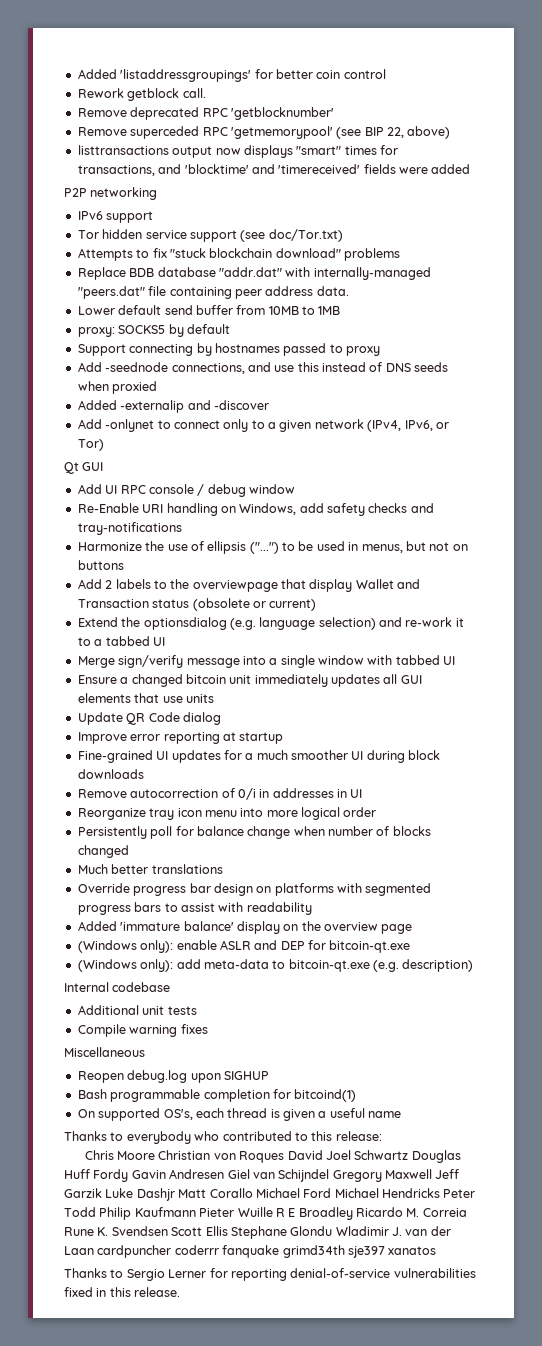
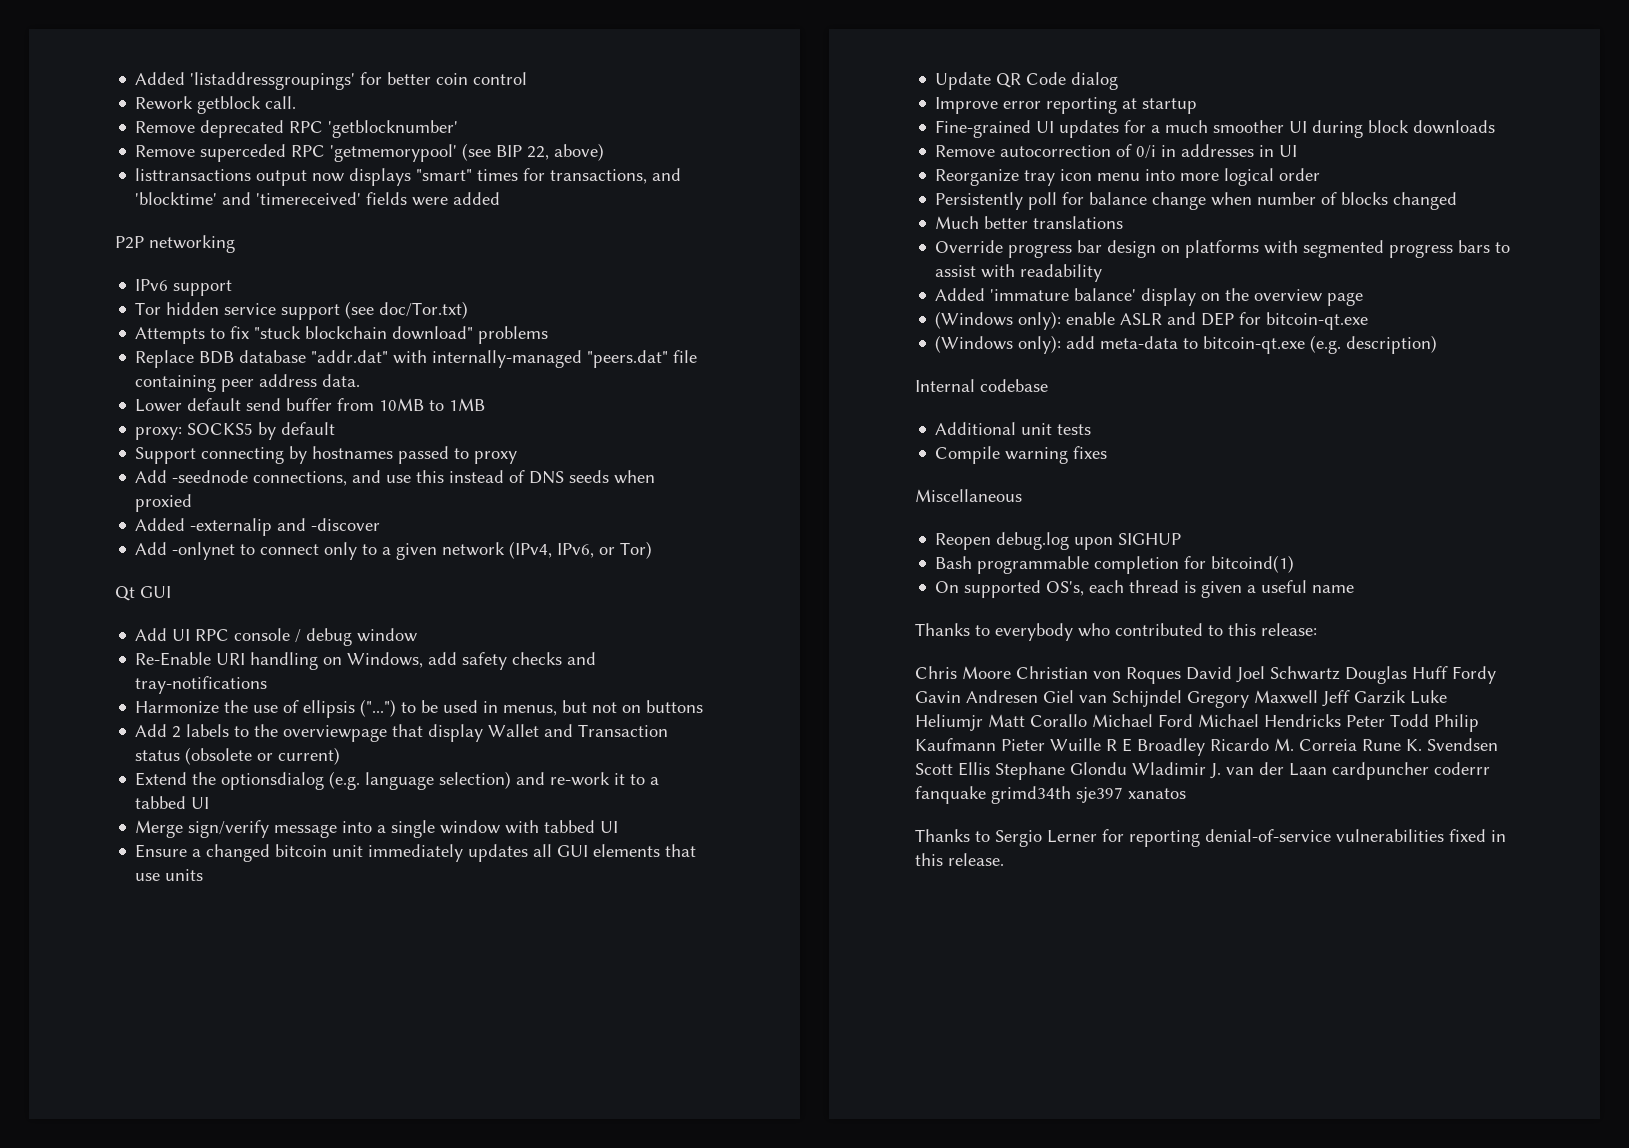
- Chris Moore Christian von Roques David Joel Schwartz Douglas Huff Fordy Gavin Andresen Giel van Schijndel Gregory Maxwell Jeff Garzik Luke Dashjr Matt Corallo Michael Ford Michael Hendricks Peter Todd Philip Kaufmann Pieter Wuille R E Broadley Ricardo M. Correia Rune K. Svendsen Scott Ellis Stephane Glondu Wladimir J. van der Laan cardpuncher coderrr fanquake grimd34th sje397 xanatos
+ Chris Moore Christian von Roques David Joel Schwartz Douglas Huff Fordy Gavin Andresen Giel van Schijndel Gregory Maxwell Jeff Garzik Luke Heliumjr Matt Corallo Michael Ford Michael Hendricks Peter Todd Philip Kaufmann Pieter Wuille R E Broadley Ricardo M. Correia Rune K. Svendsen Scott Ellis Stephane Glondu Wladimir J. van der Laan cardpuncher coderrr fanquake grimd34th sje397 xanatos

